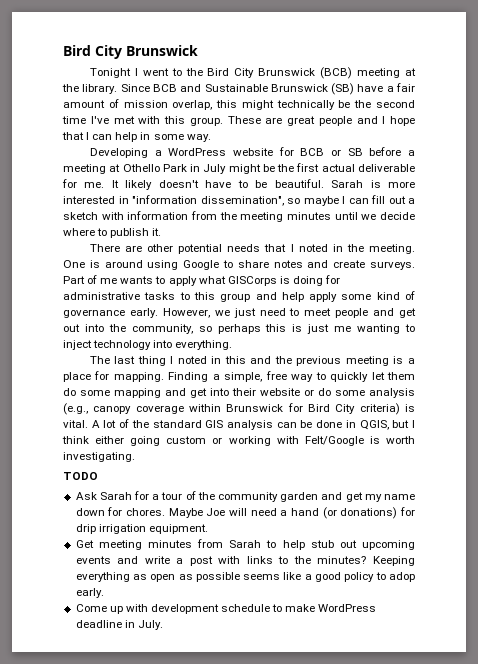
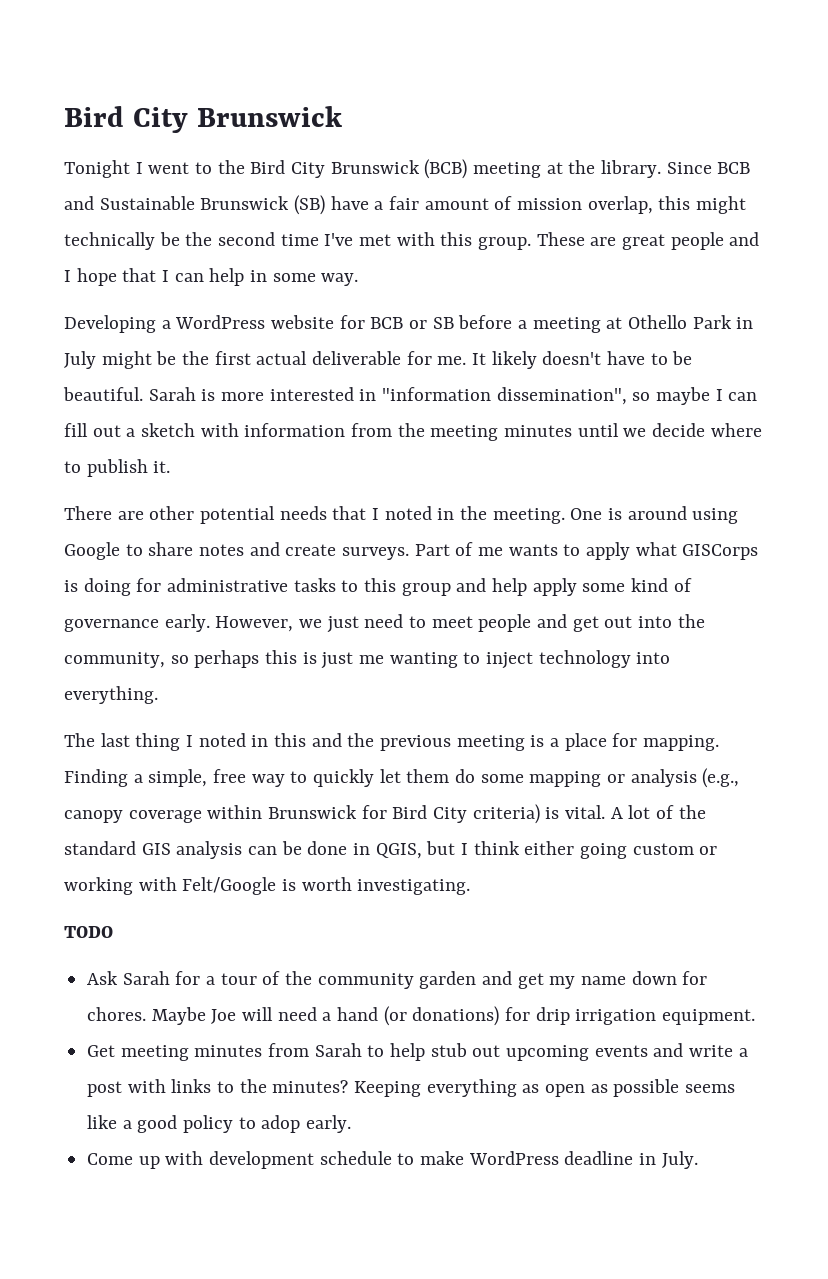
- Finding a simple, free way to quickly let them do some mapping and get into their website or do some analysis (e.g., canopy coverage within Brunswick for Bird City criteria) is vital.
+ Finding a simple, free way to quickly let them do some mapping or analysis (e.g., canopy coverage within Brunswick for Bird City criteria) is vital.

